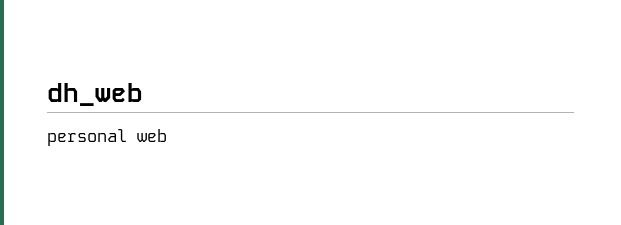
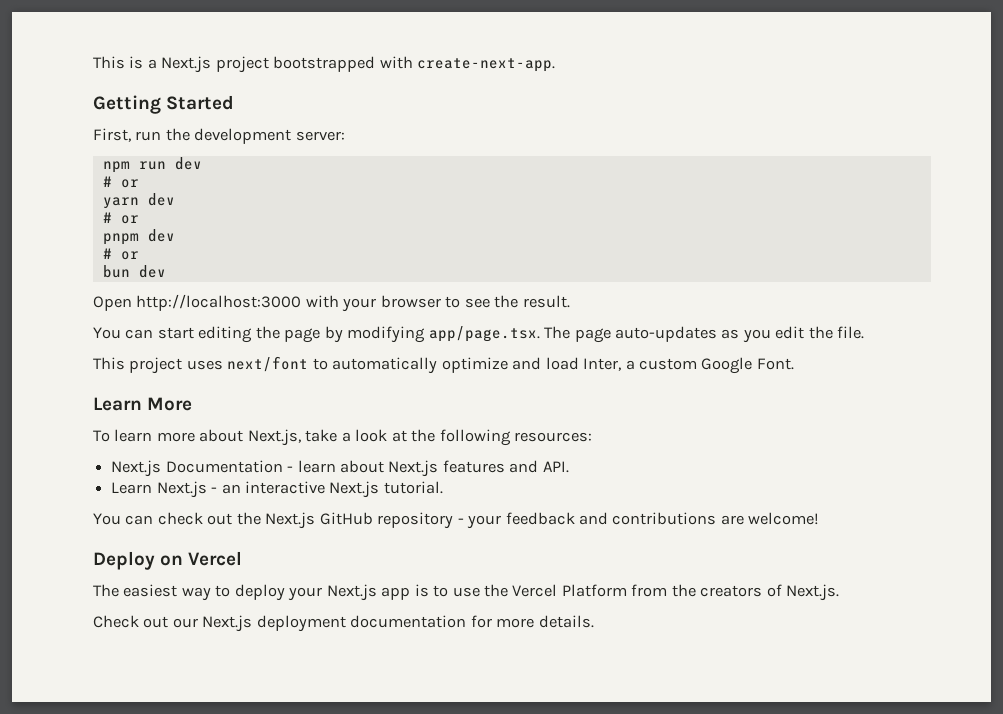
- dh_web
- personal web
+ This is a Next.js project bootstrapped with create-next-app.
+ Getting Started
+ First, run the development server:
+ npm run dev
+ # or
+ yarn dev
+ # or
+ pnpm dev
+ # or
+ bun dev
+ Open http://localhost:3000 with your browser to see the result.
+ You can start editing the page by modifying app/page.tsx. The page auto-updates as you edit the file.
+ This project uses next/font to automatically optimize and load Inter, a custom Google Font.
+ Learn More
+ To learn more about Next.js, take a look at the following resources:
+ Next.js Documentation - learn about Next.js features and API.
+ Learn Next.js - an interactive Next.js tutorial.
+ You can check out the Next.js GitHub repository - your feedback and contributions are welcome!
+ Deploy on Vercel
+ The easiest way to deploy your Next.js app is to use the Vercel Platform from the creators of Next.js.
+ Check out our Next.js deployment documentation for more details.

